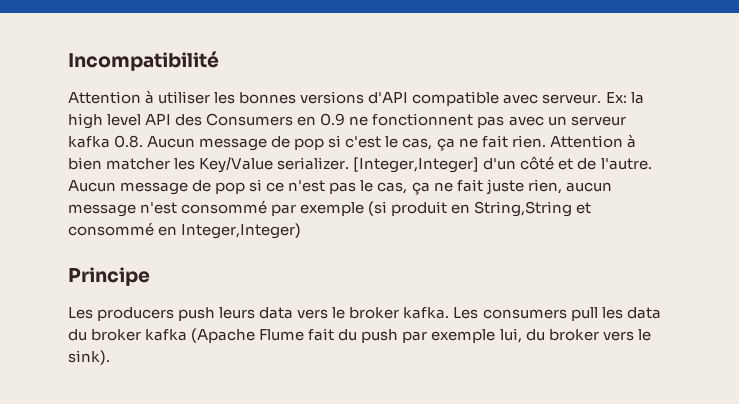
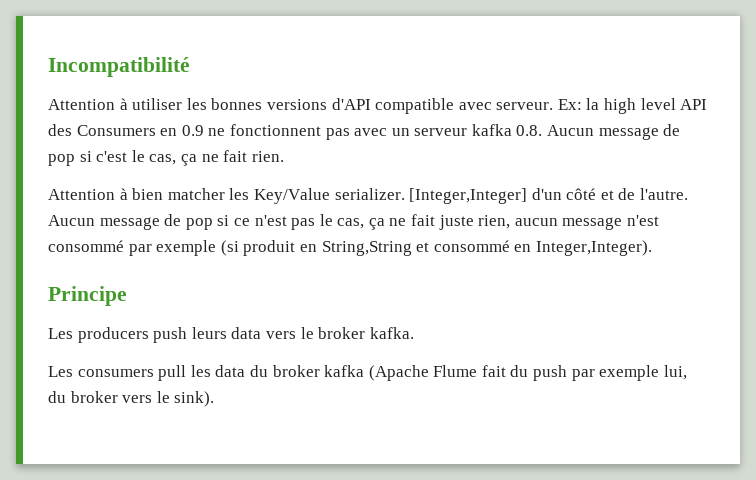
- Ex: la high level API des Consumers en 0.9 ne fonctionnent pas avec un serveur kafka 0.8. Aucun message de pop si c'est le cas, ça ne fait rien. Attention à bien matcher les Key/Value serializer.
+ Ex: la high level API des Consumers en 0.9 ne fonctionnent pas avec un serveur kafka 0.8. Aucun message de pop si c'est le cas, ça ne fait rien.
+ Attention à bien matcher les Key/Value serializer.
- Aucun message de pop si ce n'est pas le cas, ça ne fait juste rien, aucun message n'est consommé par exemple (si produit en String,String et consommé en Integer,Integer)
+ Aucun message de pop si ce n'est pas le cas, ça ne fait juste rien, aucun message n'est consommé par exemple (si produit en String,String et consommé en Integer,Integer).
- Les producers push leurs data vers le broker kafka. Les consumers pull les data du broker kafka (Apache Flume fait du push par exemple lui, du broker vers le sink).
+ Les producers push leurs data vers le broker kafka.
+ Les consumers pull les data du broker kafka (Apache Flume fait du push par exemple lui, du broker vers le sink).

